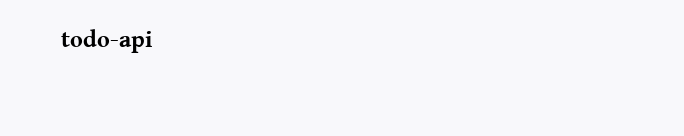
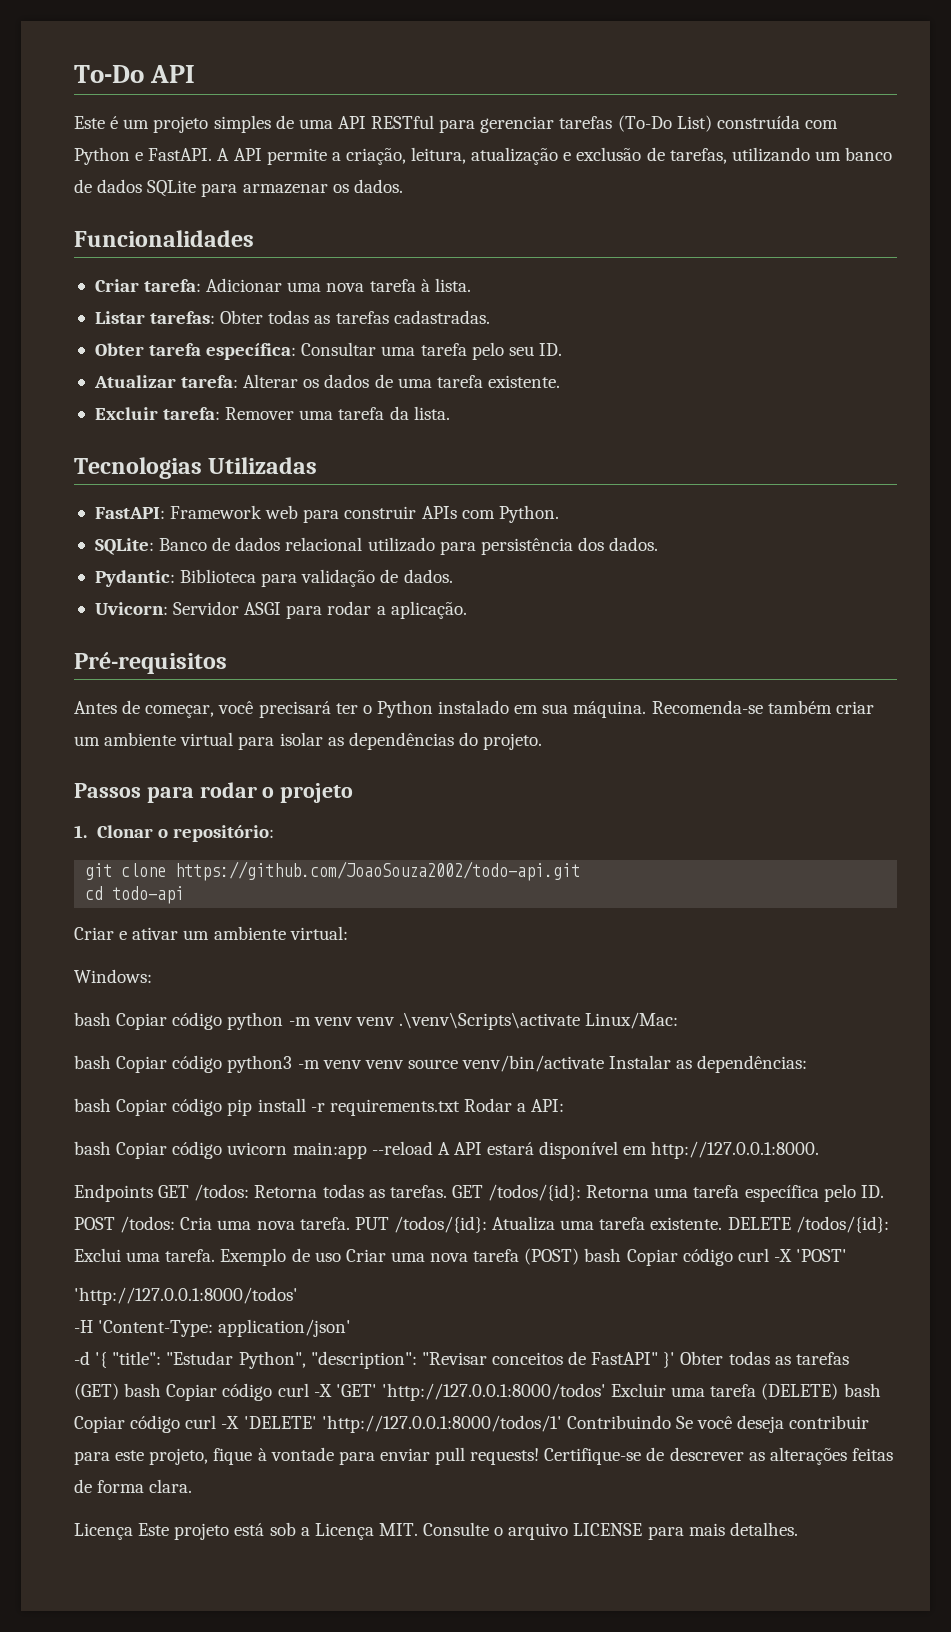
- todo-api
+ To-Do API
+ Este é um projeto simples de uma API RESTful para gerenciar tarefas (To-Do List) construída com Python e FastAPI. A API permite a criação, leitura, atualização e exclusão de tarefas, utilizando um banco de dados SQLite para armazenar os dados.
+ Funcionalidades
+ Criar tarefa: Adicionar uma nova tarefa à lista.
+ Listar tarefas: Obter todas as tarefas cadastradas.
+ Obter tarefa específica: Consultar uma tarefa pelo seu ID.
+ Atualizar tarefa: Alterar os dados de uma tarefa existente.
+ Excluir tarefa: Remover uma tarefa da lista.
+ Tecnologias Utilizadas
+ FastAPI: Framework web para construir APIs com Python.
+ SQLite: Banco de dados relacional utilizado para persistência dos dados.
+ Pydantic: Biblioteca para validação de dados.
+ Uvicorn: Servidor ASGI para rodar a aplicação.
+ Pré-requisitos
+ Antes de começar, você precisará ter o Python instalado em sua máquina. Recomenda-se também criar um ambiente virtual para isolar as dependências do projeto.
+ Passos para rodar o projeto
+ 1. Clonar o repositório:
+ git clone https://github.com/JoaoSouza2002/todo-api.git
+ cd todo-api
+ Criar e ativar um ambiente virtual:
+ Windows:
+ bash Copiar código python -m venv venv .\venv\Scripts\activate Linux/Mac:
+ bash Copiar código python3 -m venv venv source venv/bin/activate Instalar as dependências:
+ bash Copiar código pip install -r requirements.txt Rodar a API:
+ bash Copiar código uvicorn main:app --reload A API estará disponível em http://127.0.0.1:8000.
+ Endpoints GET /todos: Retorna todas as tarefas. GET /todos/{id}: Retorna uma tarefa específica pelo ID. POST /todos: Cria uma nova tarefa. PUT /todos/{id}: Atualiza uma tarefa existente. DELETE /todos/{id}: Exclui uma tarefa. Exemplo de uso Criar uma nova tarefa (POST) bash Copiar código curl -X 'POST'
+ 'http://127.0.0.1:8000/todos'
+ -H 'Content-Type: application/json'
+ -d '{ "title": "Estudar Python", "description": "Revisar conceitos de FastAPI" }' Obter todas as tarefas (GET) bash Copiar código curl -X 'GET' 'http://127.0.0.1:8000/todos' Excluir uma tarefa (DELETE) bash Copiar código curl -X 'DELETE' 'http://127.0.0.1:8000/todos/1' Contribuindo Se você deseja contribuir para este projeto, fique à vontade para enviar pull requests! Certifique-se de descrever as alterações feitas de forma clara.
+ Licença Este projeto está sob a Licença MIT. Consulte o arquivo LICENSE para mais detalhes.

